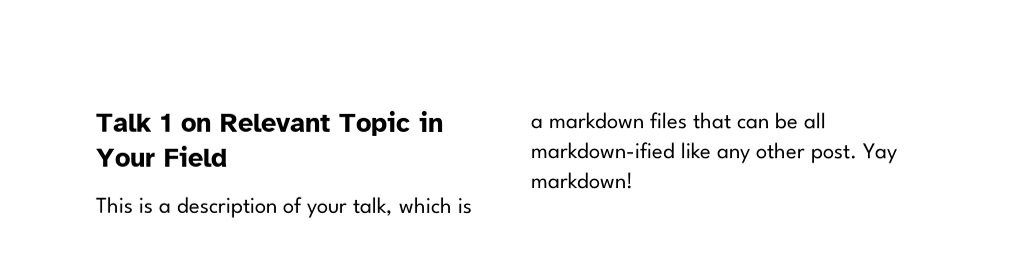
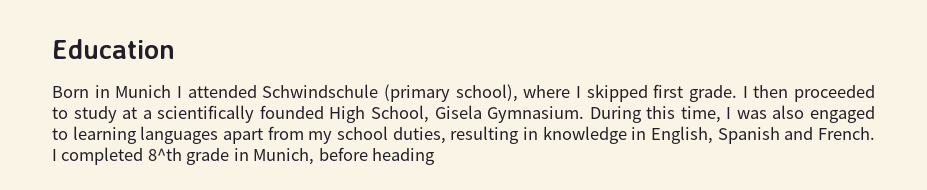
- Talk 1 on Relevant Topic in Your Field
- This is a description of your talk, which is a markdown files that can be all markdown-ified like any other post. Yay markdown!
+ Education
+ Born in Munich I attended Schwindschule (primary school), where I skipped first grade. I then proceeded to study at a scientifically founded High School, Gisela Gymnasium. During this time, I was also engaged to learning languages apart from my school duties, resulting in knowledge in English, Spanish and French. I completed 8^th grade in Munich, before heading

